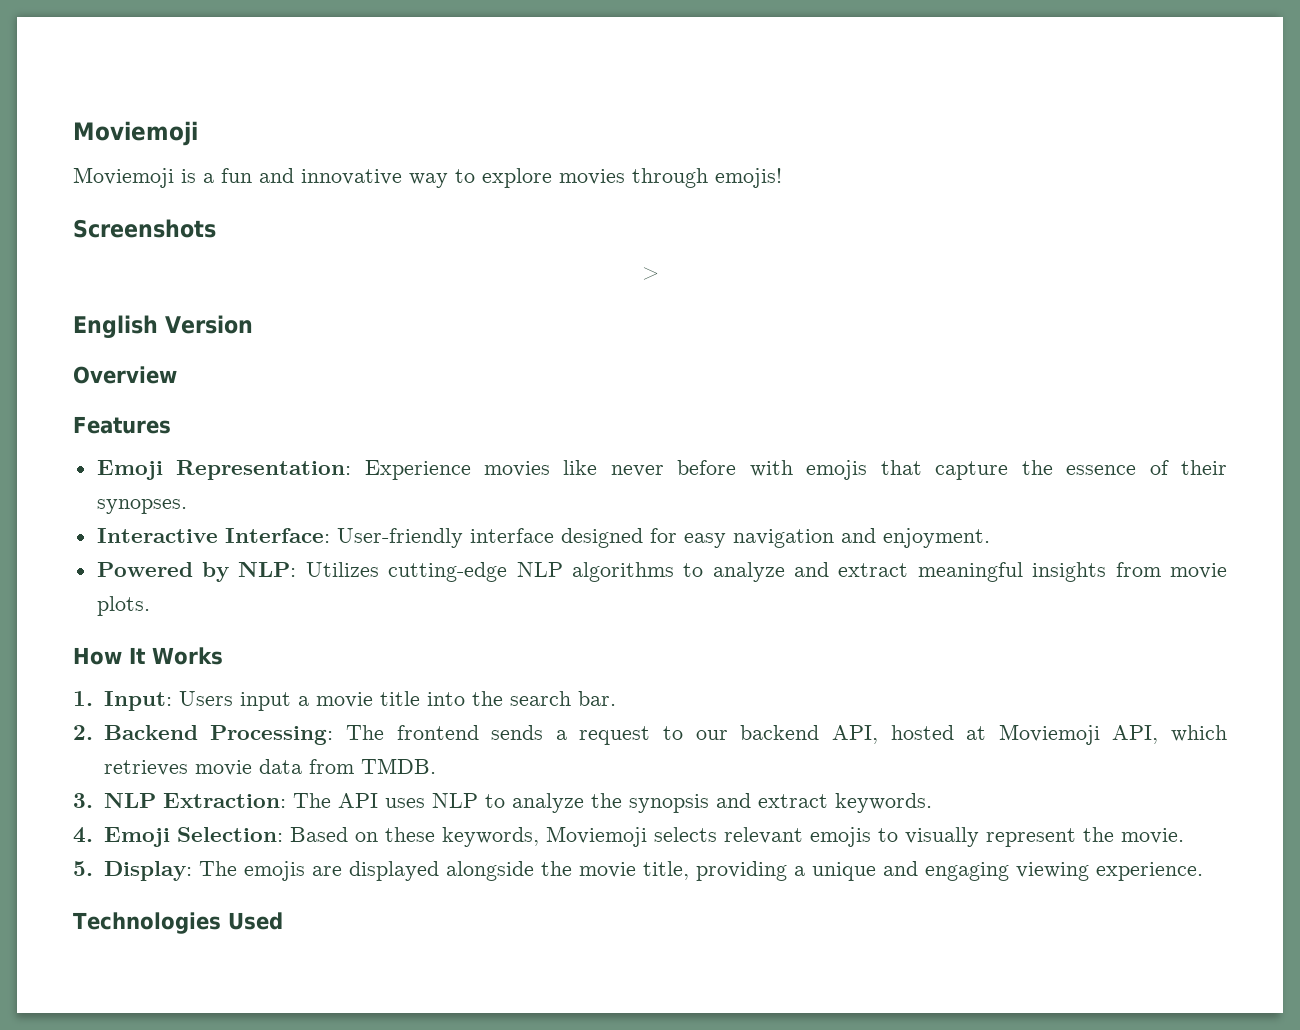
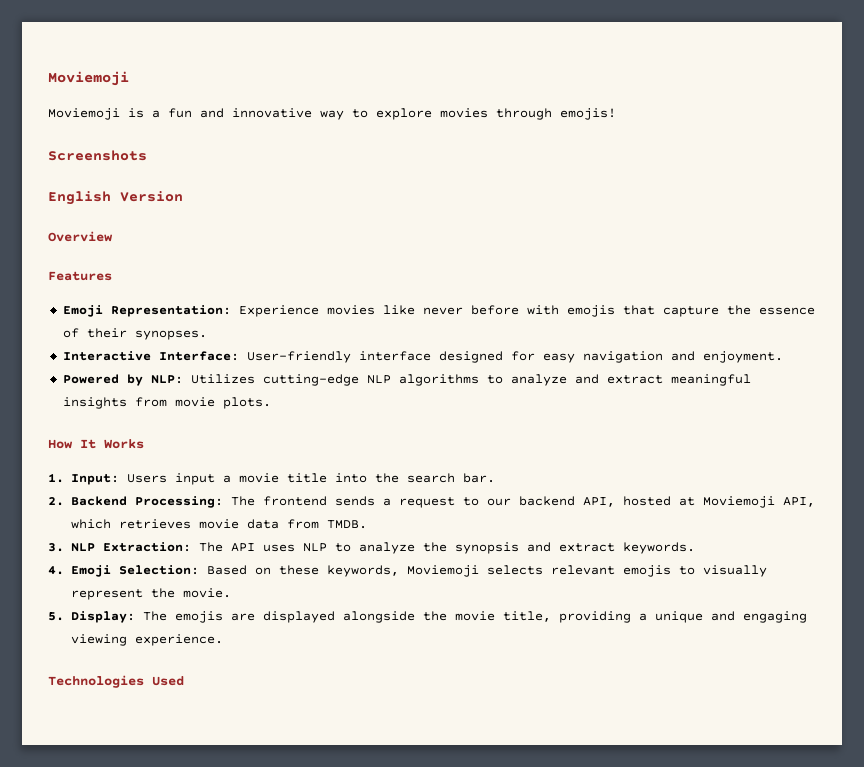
- >

